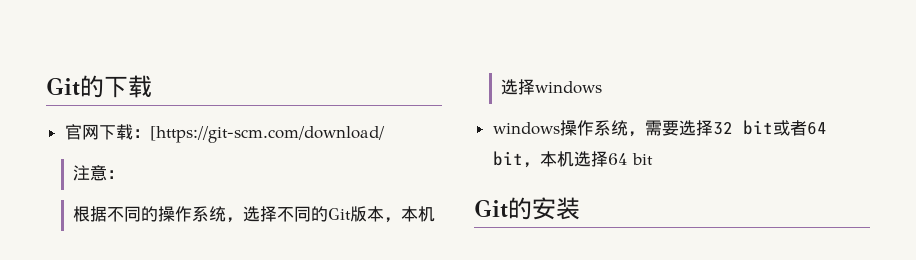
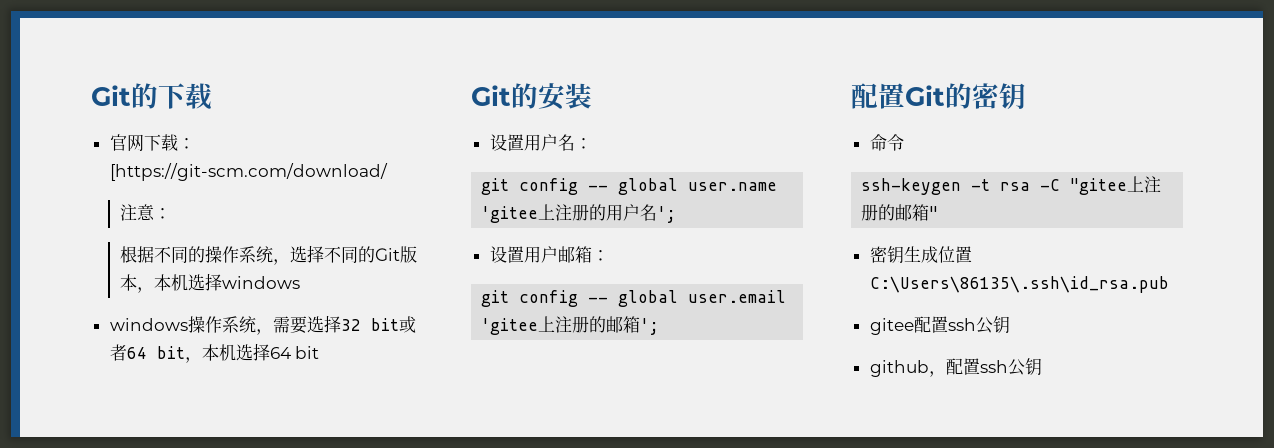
+ 设置用户名：
+ git config -- global user.name 'gitee上注册的用户名';
+ 设置用户邮箱：
+ git config -- global user.email 'gitee上注册的邮箱';
+ 配置Git的密钥
+ 命令
+ ssh-keygen -t rsa -C "gitee上注册的邮箱"
+ 密钥生成位置C:\Users\86135\.ssh\id_rsa.pub
+ gitee配置ssh公钥
+ github，配置ssh公钥

